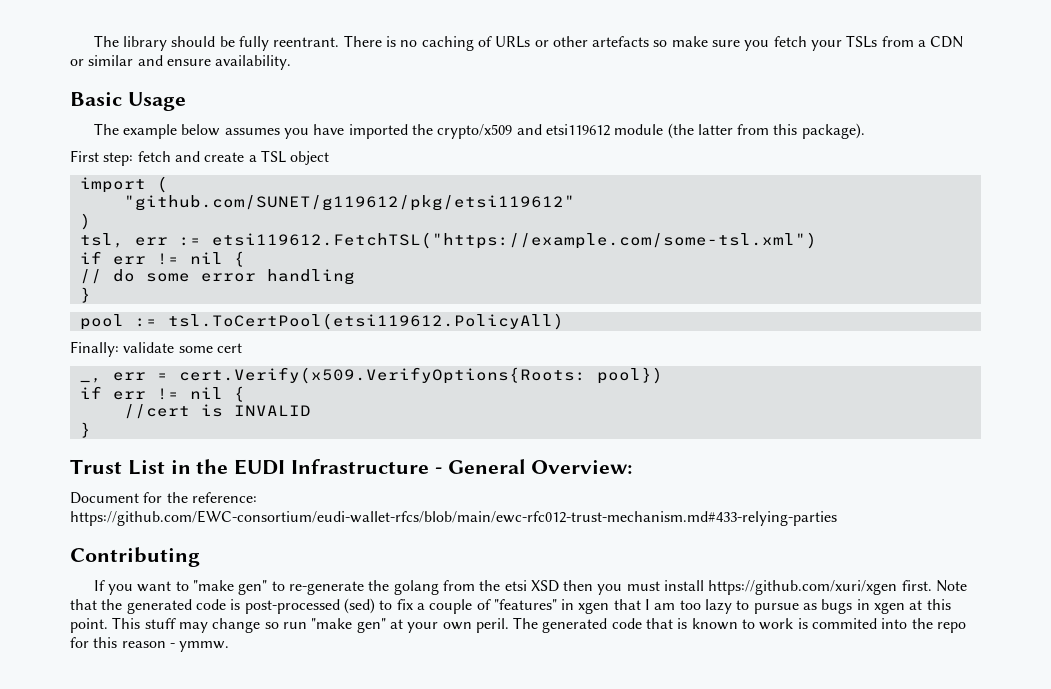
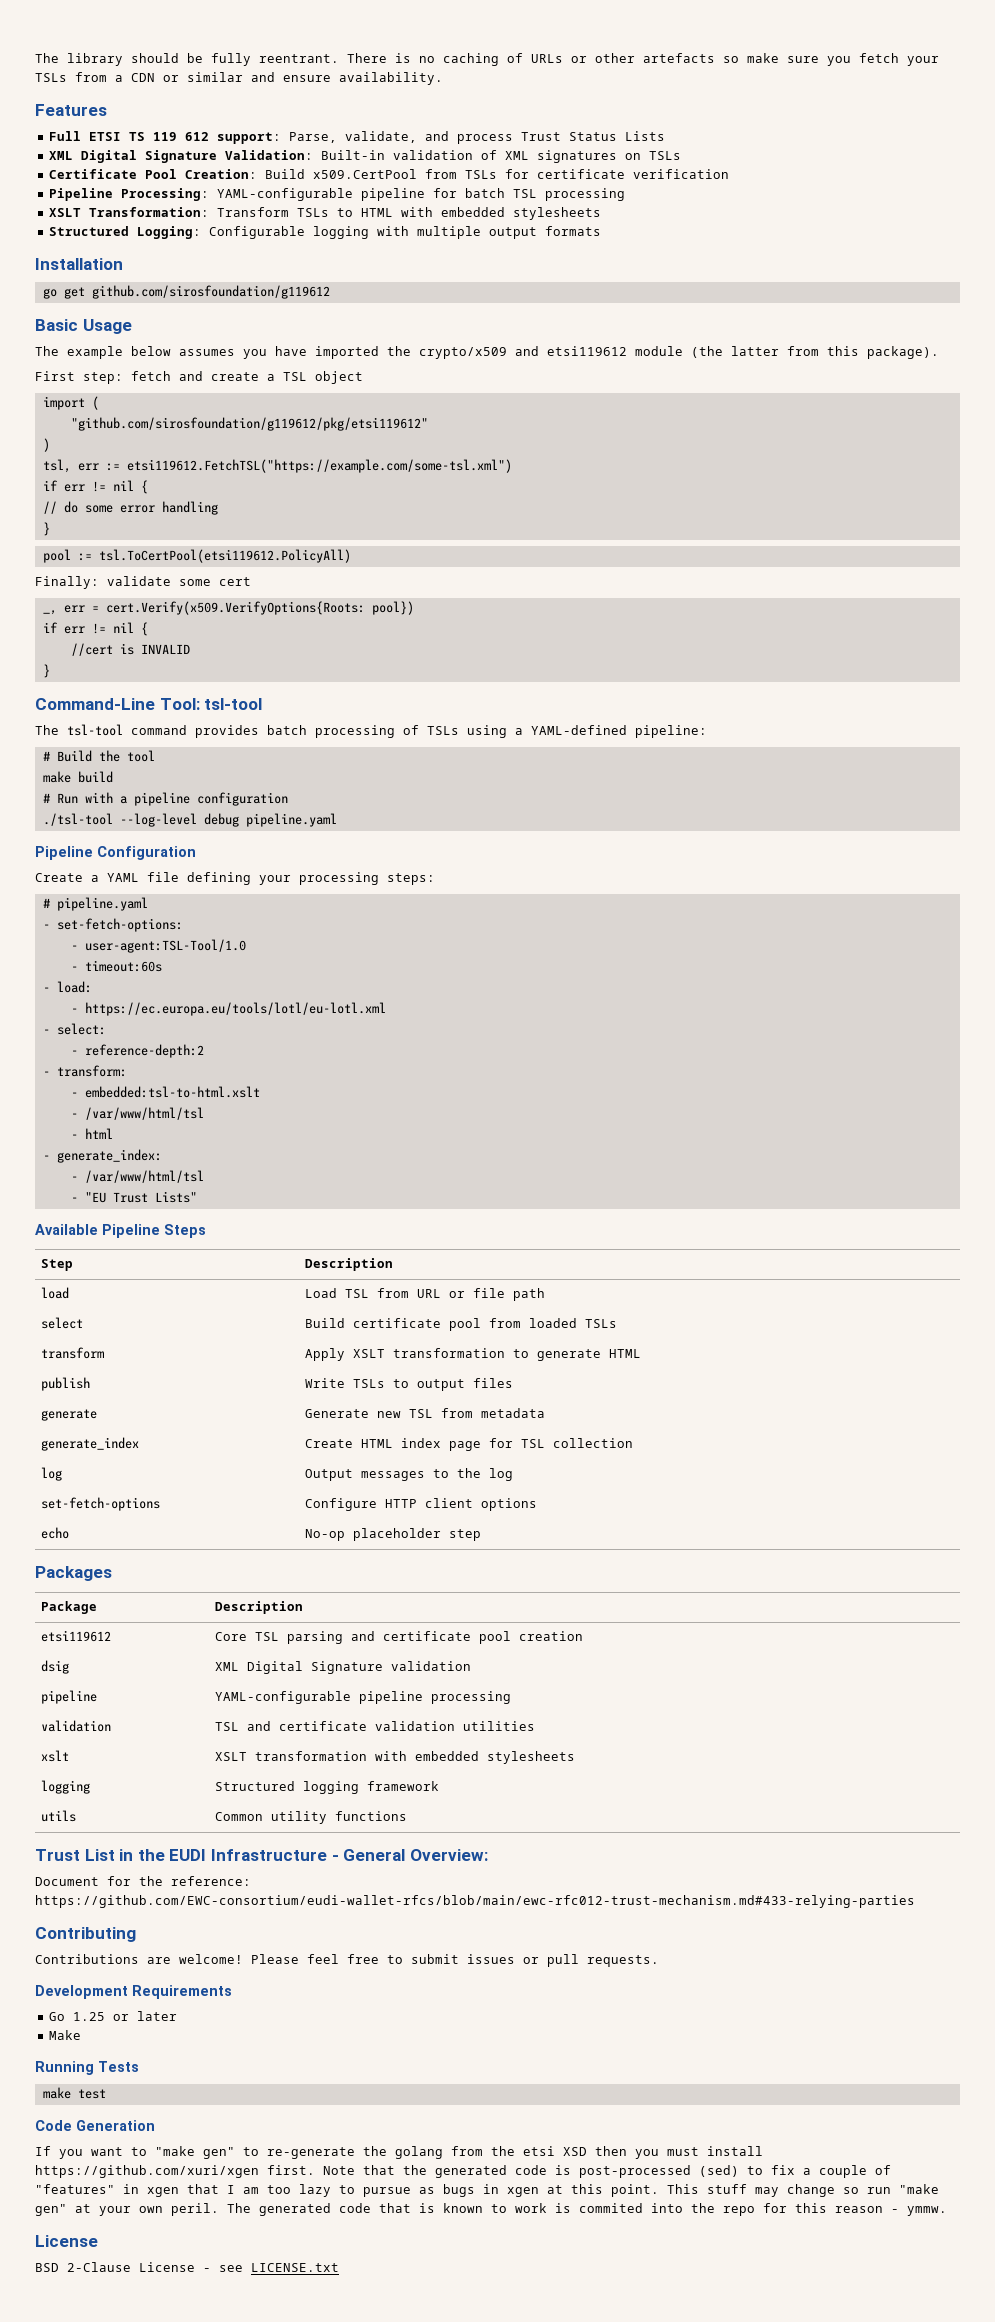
+ Features
+ Full ETSI TS 119 612 support: Parse, validate, and process Trust Status Lists
+ XML Digital Signature Validation: Built-in validation of XML signatures on TSLs
+ Certificate Pool Creation: Build x509.CertPool from TSLs for certificate verification
+ Pipeline Processing: YAML-configurable pipeline for batch TSL processing
+ XSLT Transformation: Transform TSLs to HTML with embedded stylesheets
+ Structured Logging: Configurable logging with multiple output formats
+ Installation
+ go get github.com/sirosfoundation/g119612
- "github.com/SUNET/g119612/pkg/etsi119612"
+ "github.com/sirosfoundation/g119612/pkg/etsi119612"
+ Command-Line Tool: tsl-tool
+ The tsl-tool command provides batch processing of TSLs using a YAML-defined pipeline:
+ # Build the tool
+ make build
+ # Run with a pipeline configuration
+ ./tsl-tool --log-level debug pipeline.yaml
+ Pipeline Configuration
+ Create a YAML file defining your processing steps:
+ # pipeline.yaml
+ - set-fetch-options:
+ - user-agent:TSL-Tool/1.0
+ - timeout:60s
+ - load:
+ - https://ec.europa.eu/tools/lotl/eu-lotl.xml
+ - select:
+ - reference-depth:2
+ - transform:
+ - embedded:tsl-to-html.xslt
+ - /var/www/html/tsl
+ - html
+ - generate_index:
+ - /var/www/html/tsl
+ - "EU Trust Lists"
+ Available Pipeline Steps
+ Step | Description
+ load | Load TSL from URL or file path
+ select | Build certificate pool from loaded TSLs
+ transform | Apply XSLT transformation to generate HTML
+ publish | Write TSLs to output files
+ generate | Generate new TSL from metadata
+ generate_index | Create HTML index page for TSL collection
+ log | Output messages to the log
+ set-fetch-options | Configure HTTP client options
+ echo | No-op placeholder step
+ Packages
+ Package | Description
+ etsi119612 | Core TSL parsing and certificate pool creation
+ dsig | XML Digital Signature validation
+ pipeline | YAML-configurable pipeline processing
+ validation | TSL and certificate validation utilities
+ xslt | XSLT transformation with embedded stylesheets
+ logging | Structured logging framework
+ utils | Common utility functions
+ Contributions are welcome! Please feel free to submit issues or pull requests.
+ Development Requirements
+ Go 1.25 or later
+ Make
+ Running Tests
+ make test
+ Code Generation
  The generated code that is known to work is commited into the repo for this reason - ymmw.
+ License
+ BSD 2-Clause License - see LICENSE.txt

